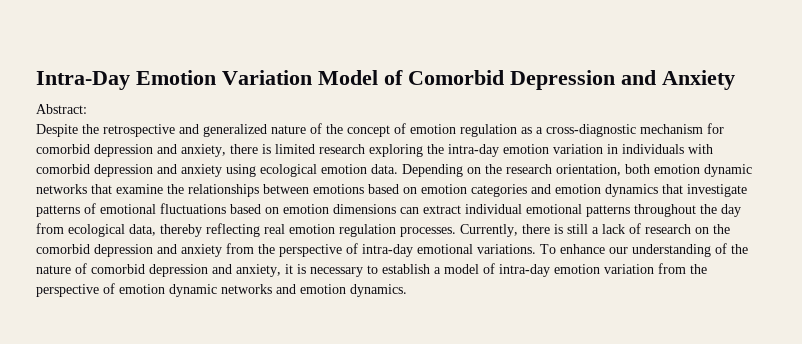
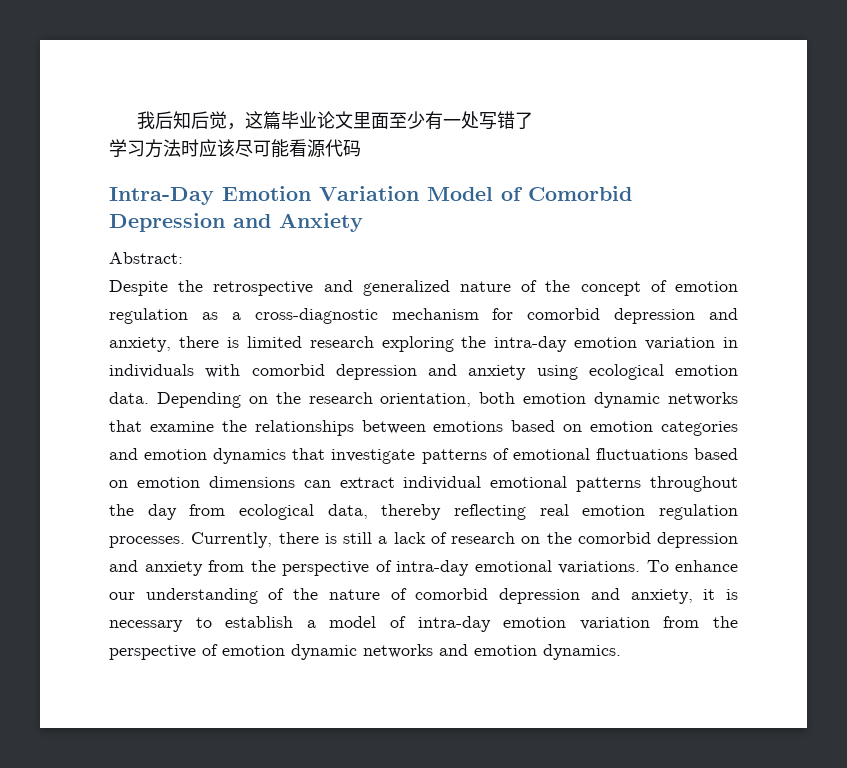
+ 我后知后觉，这篇毕业论文里面至少有一处写错了
+ 学习方法时应该尽可能看源代码

